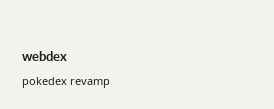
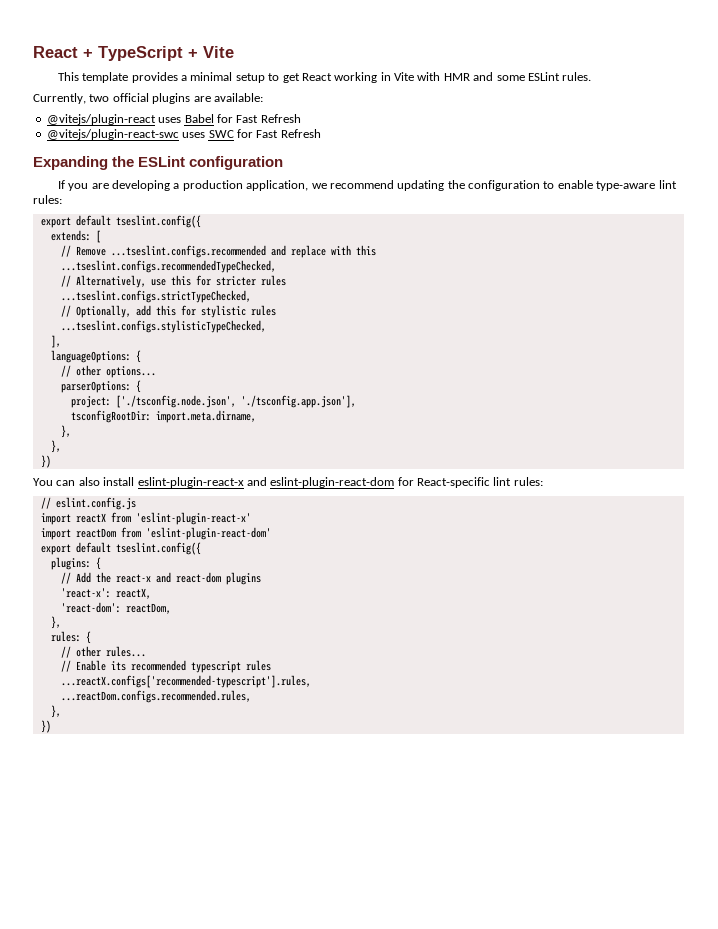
- webdex
- pokedex revamp
+ React + TypeScript + Vite
+ This template provides a minimal setup to get React working in Vite with HMR and some ESLint rules.
+ Currently, two official plugins are available:
+ @vitejs/plugin-react uses Babel for Fast Refresh
+ @vitejs/plugin-react-swc uses SWC for Fast Refresh
+ Expanding the ESLint configuration
+ If you are developing a production application, we recommend updating the configuration to enable type-aware lint rules:
+ export default tseslint.config({
+ extends: [
+ // Remove ...tseslint.configs.recommended and replace with this
+ ...tseslint.configs.recommendedTypeChecked,
+ // Alternatively, use this for stricter rules
+ ...tseslint.configs.strictTypeChecked,
+ // Optionally, add this for stylistic rules
+ ...tseslint.configs.stylisticTypeChecked,
+ ],
+ languageOptions: {
+ // other options...
+ parserOptions: {
+ project: ['./tsconfig.node.json', './tsconfig.app.json'],
+ tsconfigRootDir: import.meta.dirname,
+ },
+ },
+ })
+ You can also install eslint-plugin-react-x and eslint-plugin-react-dom for React-specific lint rules:
+ // eslint.config.js
+ import reactX from 'eslint-plugin-react-x'
+ import reactDom from 'eslint-plugin-react-dom'
+ export default tseslint.config({
+ plugins: {
+ // Add the react-x and react-dom plugins
+ 'react-x': reactX,
+ 'react-dom': reactDom,
+ },
+ rules: {
+ // other rules...
+ // Enable its recommended typescript rules
+ ...reactX.configs['recommended-typescript'].rules,
+ ...reactDom.configs.recommended.rules,
+ },
+ })

